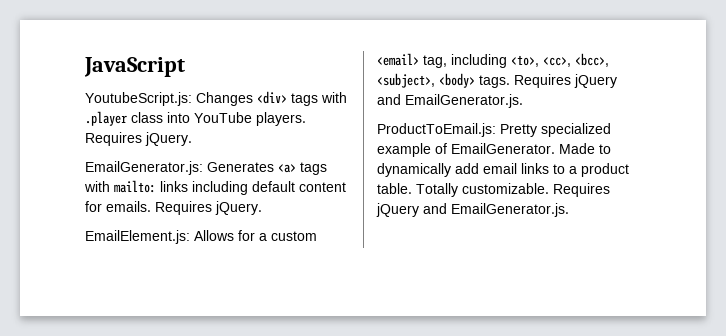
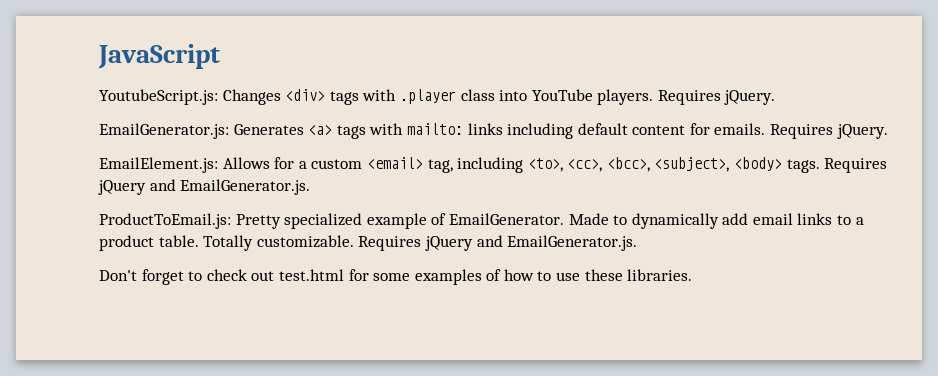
+ Don't forget to check out test.html for some examples of how to use these libraries.

